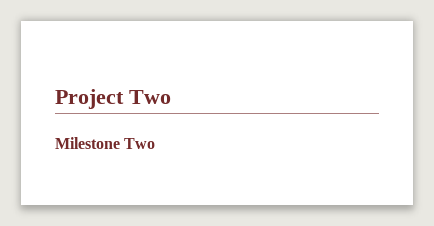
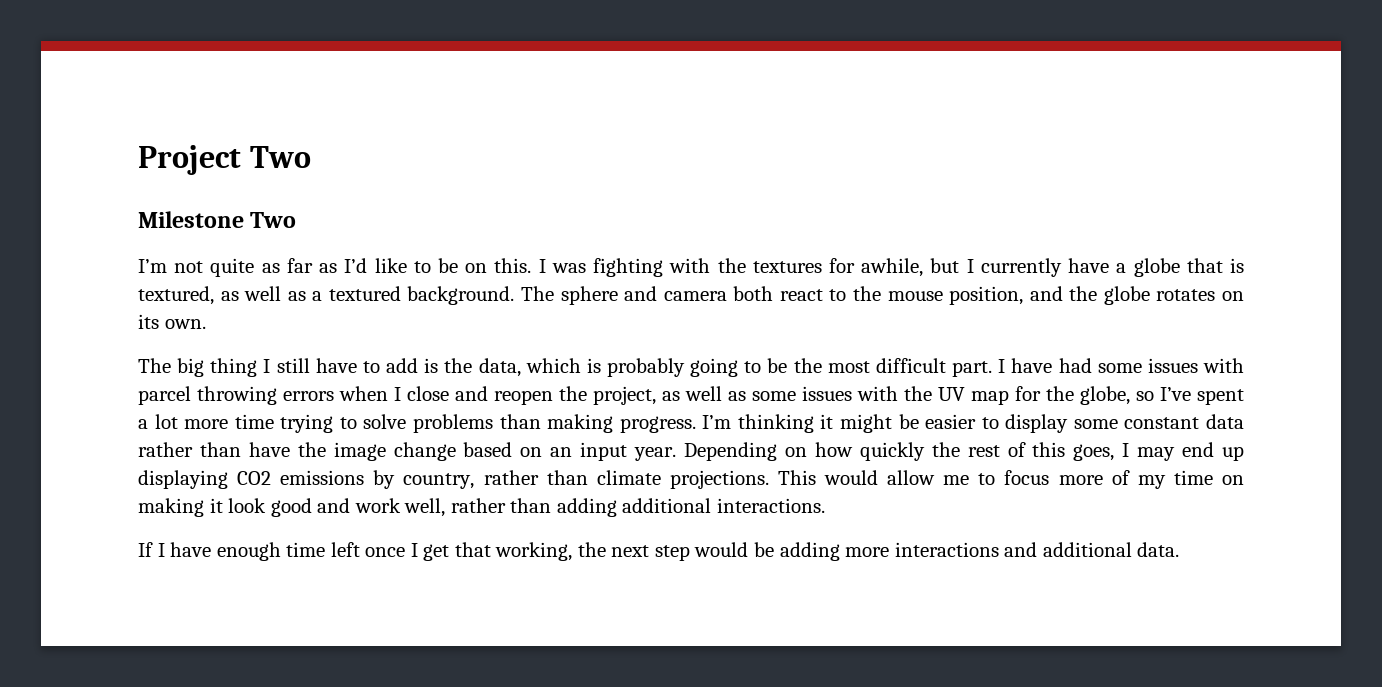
+ I’m not quite as far as I’d like to be on this. I was fighting with the textures for awhile, but I currently have a globe that is textured, as well as a textured background. The sphere and camera both react to the mouse position, and the globe rotates on its own.
+ The big thing I still have to add is the data, which is probably going to be the most difficult part. I have had some issues with parcel throwing errors when I close and reopen the project, as well as some issues with the UV map for the globe, so I’ve spent a lot more time trying to solve problems than making progress. I’m thinking it might be easier to display some constant data rather than have the image change based on an input year. Depending on how quickly the rest of this goes, I may end up displaying CO2 emissions by country, rather than climate projections. This would allow me to focus more of my time on making it look good and work well, rather than adding additional interactions.
+ If I have enough time left once I get that working, the next step would be adding more interactions and additional data.

